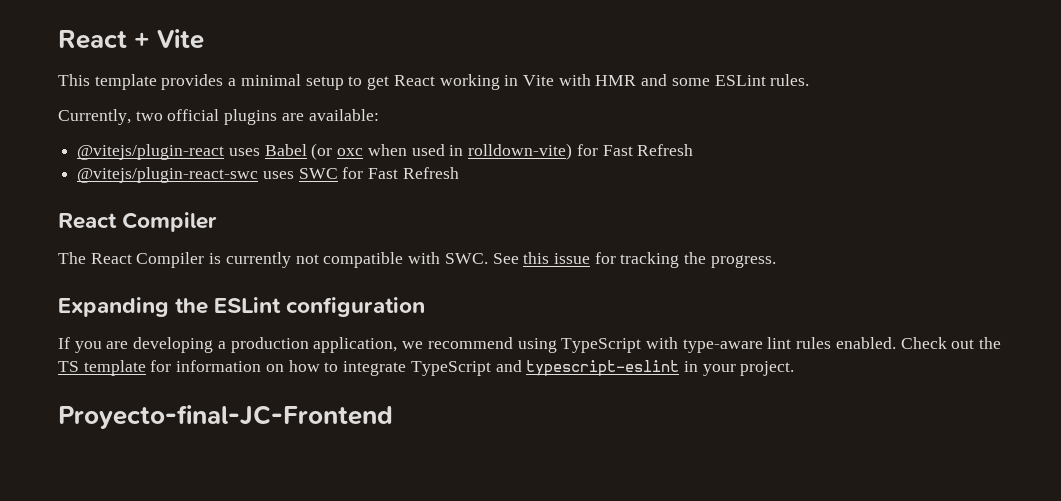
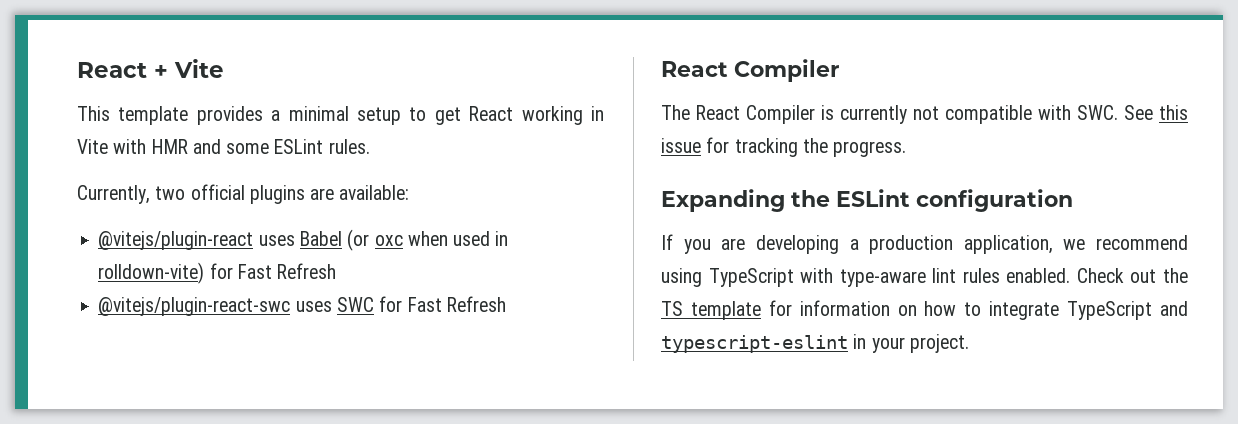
- Proyecto-final-JC-Frontend

